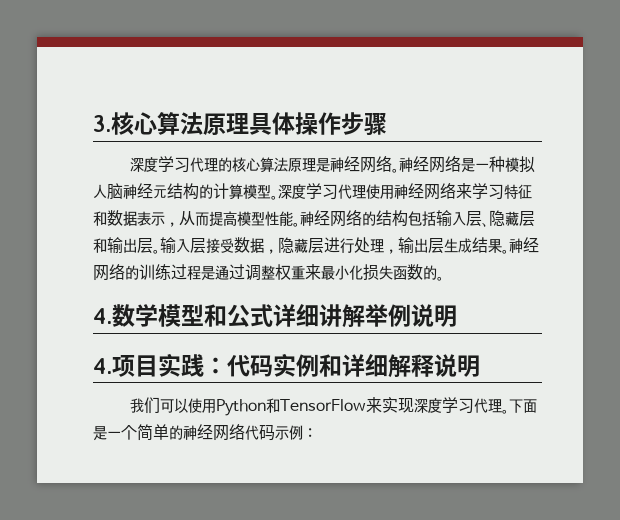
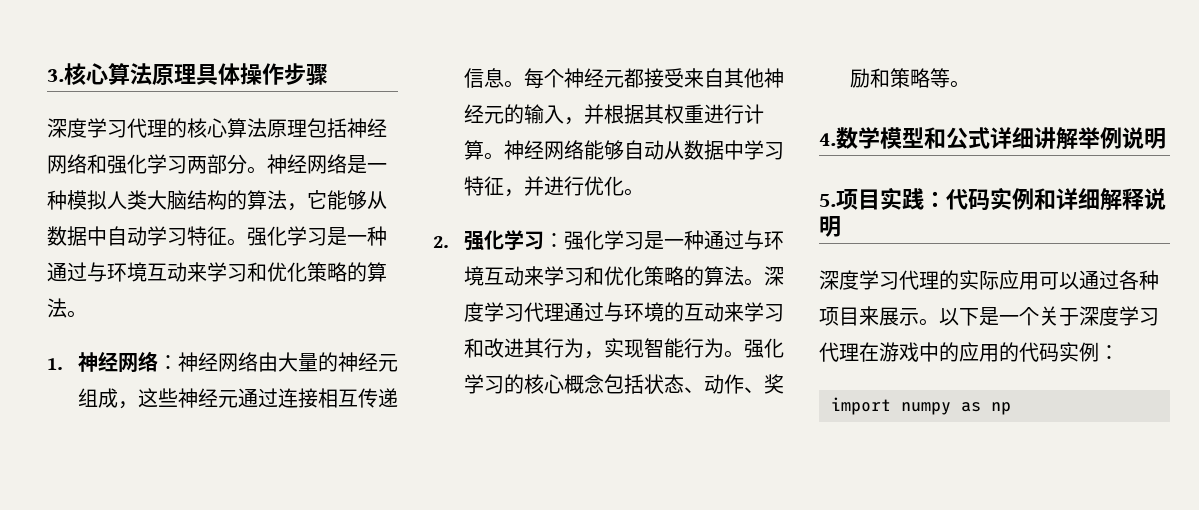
- 深度学习代理的核心算法原理是神经网络。
+ 深度学习代理的核心算法原理包括神经网络和强化学习两部分。
- 神经网络是一种模拟人脑神经元结构的计算模型。深度学习代理使用神经网络来学习特征和数据表示，从而提高模型性能。神经网络的结构包括输入层、隐藏层和输出层。输入层接受数据，隐藏层进行处理，输出层生成结果。神经网络的训练过程是通过调整权重来最小化损失函数的。
+ 神经网络是一种模拟人类大脑结构的算法，它能够从数据中自动学习特征。强化学习是一种通过与环境互动来学习和优化策略的算法。
+ 1.神经网络：神经网络由大量的神经元组成，这些神经元通过连接相互传递信息。每个神经元都接受来自其他神经元的输入，并根据其权重进行计算。神经网络能够自动从数据中学习特征，并进行优化。
+ 2.强化学习：强化学习是一种通过与环境互动来学习和优化策略的算法。深度学习代理通过与环境的互动来学习和改进其行为，实现智能行为。强化学习的核心概念包括状态、动作、奖励和策略等。
- 4.项目实践：代码实例和详细解释说明
+ 5.项目实践：代码实例和详细解释说明
- 我们可以使用Python和TensorFlow来实现深度学习代理。下面是一个简单的神经网络代码示例：
+ 深度学习代理的实际应用可以通过各种项目来展示。以下是一个关于深度学习代理在游戏中的应用的代码实例：
+ import numpy as np

